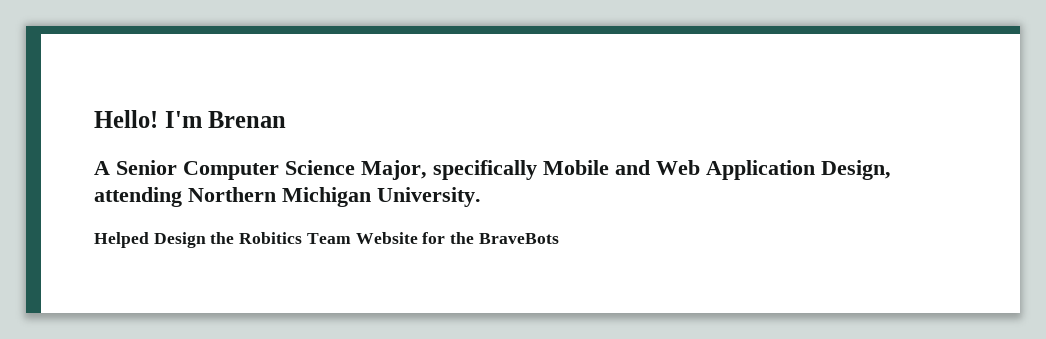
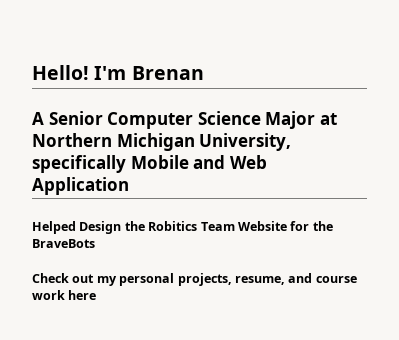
- A Senior Computer Science Major, specifically Mobile and Web Application Design, attending Northern Michigan University.
+ A Senior Computer Science Major at Northern Michigan University, specifically Mobile and Web Application
+ Check out my personal projects, resume, and course work here

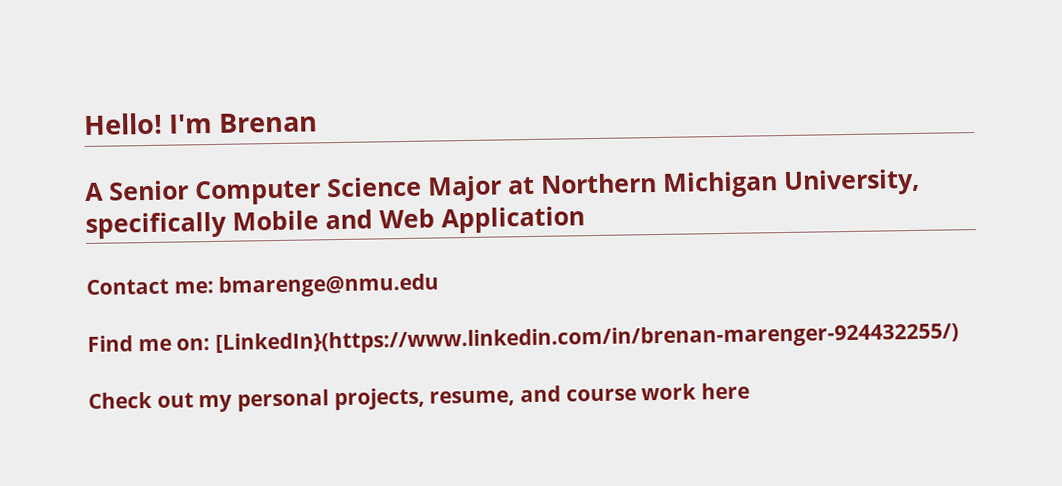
- Helped Design the Robitics Team Website for the BraveBots
+ Contact me: bmarenge@nmu.edu
+ Find me on: [LinkedIn}(https://www.linkedin.com/in/brenan-marenger-924432255/)

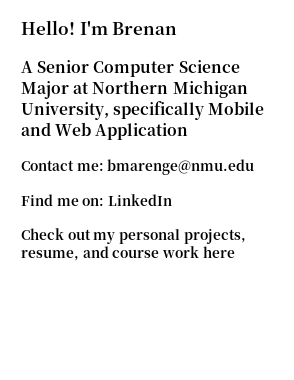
- Find me on: [LinkedIn}(https://www.linkedin.com/in/brenan-marenger-924432255/)
+ Find me on: LinkedIn

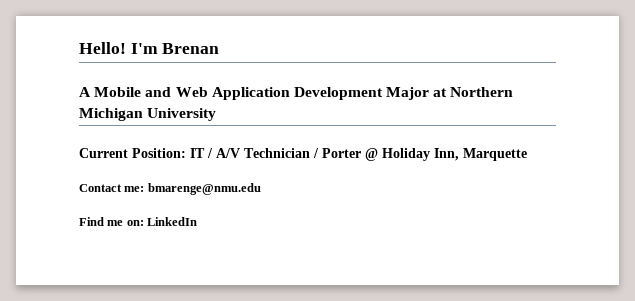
- A Senior Computer Science Major at Northern Michigan University, specifically Mobile and Web Application
+ A Mobile and Web Application Development Major at Northern Michigan University
+ Current Position: IT / A/V Technician / Porter @ Holiday Inn, Marquette
- Check out my personal projects, resume, and course work here

